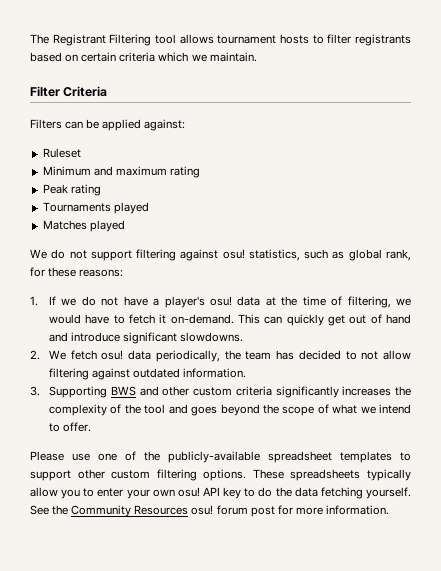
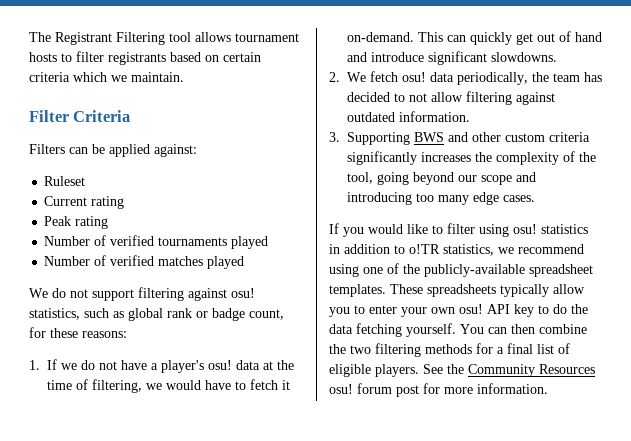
- Minimum and maximum rating
+ Current rating
- Tournaments played
- Matches played
+ Number of verified tournaments played
+ Number of verified matches played
- We do not support filtering against osu! statistics, such as global rank, for these reasons:
+ We do not support filtering against osu! statistics, such as global rank or badge count, for these reasons:
- 3. Supporting BWS and other custom criteria significantly increases the complexity of the tool and goes beyond the scope of what we intend to offer.
- Please use one of the publicly-available spreadsheet templates to support other custom filtering options.
+ 3. Supporting BWS and other custom criteria significantly increases the complexity of the tool, going beyond our scope and introducing too many edge cases.
+ If you would like to filter using osu! statistics in addition to o!TR statistics, we recommend using one of the publicly-available spreadsheet templates.
+ You can then combine the two filtering methods for a final list of eligible players.

